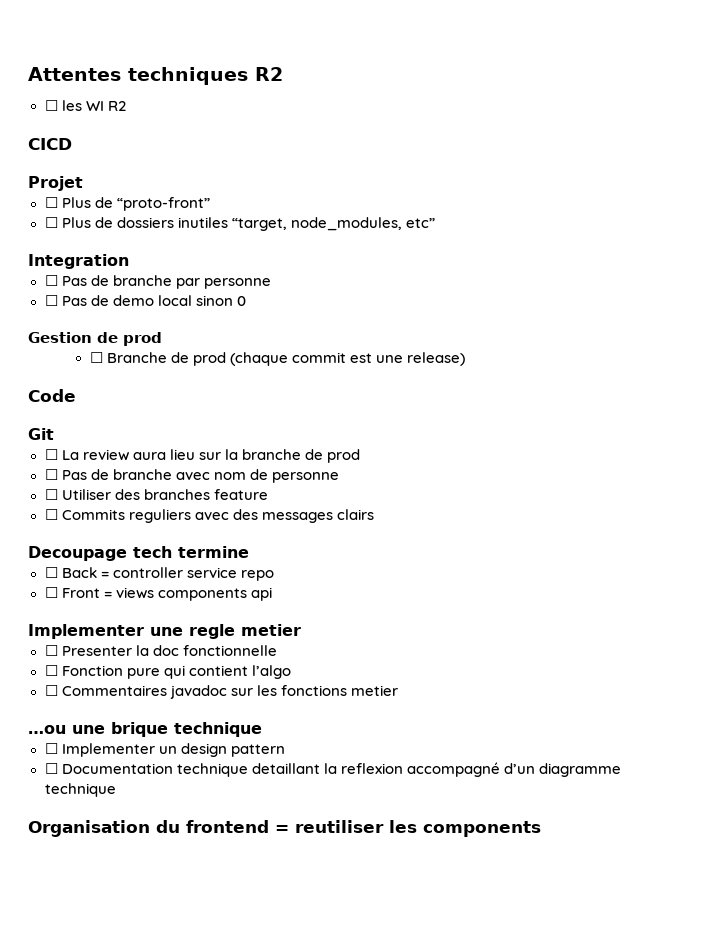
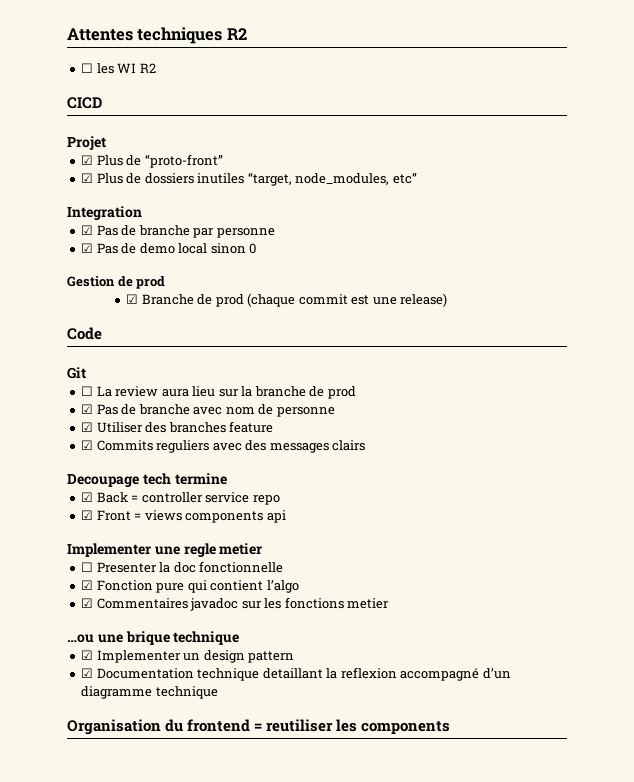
- ☐ Plus de “proto-front”
+ ☑ Plus de “proto-front”
- ☐ Plus de dossiers inutiles “target, node_modules, etc”
+ ☑ Plus de dossiers inutiles “target, node_modules, etc”
- ☐ Pas de branche par personne
+ ☑ Pas de branche par personne
- ☐ Pas de demo local sinon 0
+ ☑ Pas de demo local sinon 0
- ☐ Branche de prod (chaque commit est une release)
+ ☑ Branche de prod (chaque commit est une release)
- ☐ Pas de branche avec nom de personne
+ ☑ Pas de branche avec nom de personne
- ☐ Utiliser des branches feature
+ ☑ Utiliser des branches feature
- ☐ Commits reguliers avec des messages clairs
+ ☑ Commits reguliers avec des messages clairs
- ☐ Back = controller service repo
+ ☑ Back = controller service repo
- ☐ Front = views components api
+ ☑ Front = views components api
- ☐ Fonction pure qui contient l’algo
+ ☑ Fonction pure qui contient l’algo
- ☐ Commentaires javadoc sur les fonctions metier
+ ☑ Commentaires javadoc sur les fonctions metier
- ☐ Implementer un design pattern
+ ☑ Implementer un design pattern
- ☐ Documentation technique detaillant la reflexion accompagné d’un diagramme technique
+ ☑ Documentation technique detaillant la reflexion accompagné d’un diagramme technique

